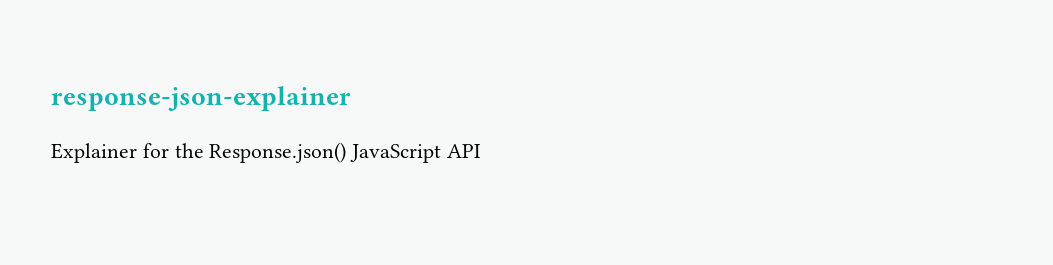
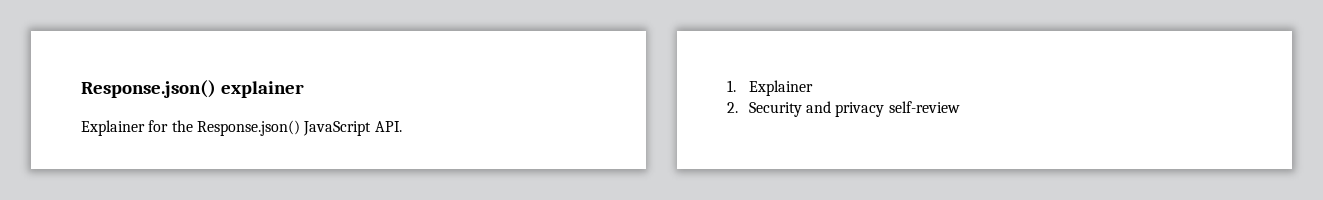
- response-json-explainer
+ Response.json() explainer
- Explainer for the Response.json() JavaScript API
+ Explainer for the Response.json() JavaScript API.
+ 1. Explainer
+ 2. Security and privacy self-review

